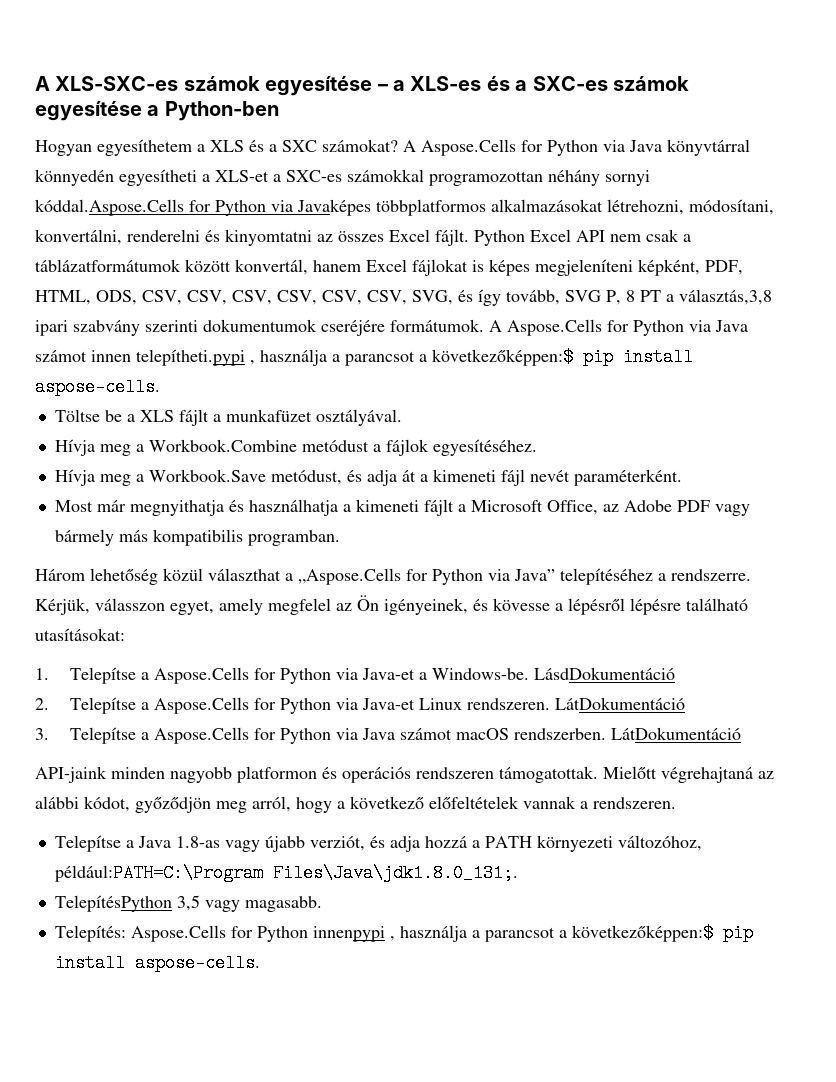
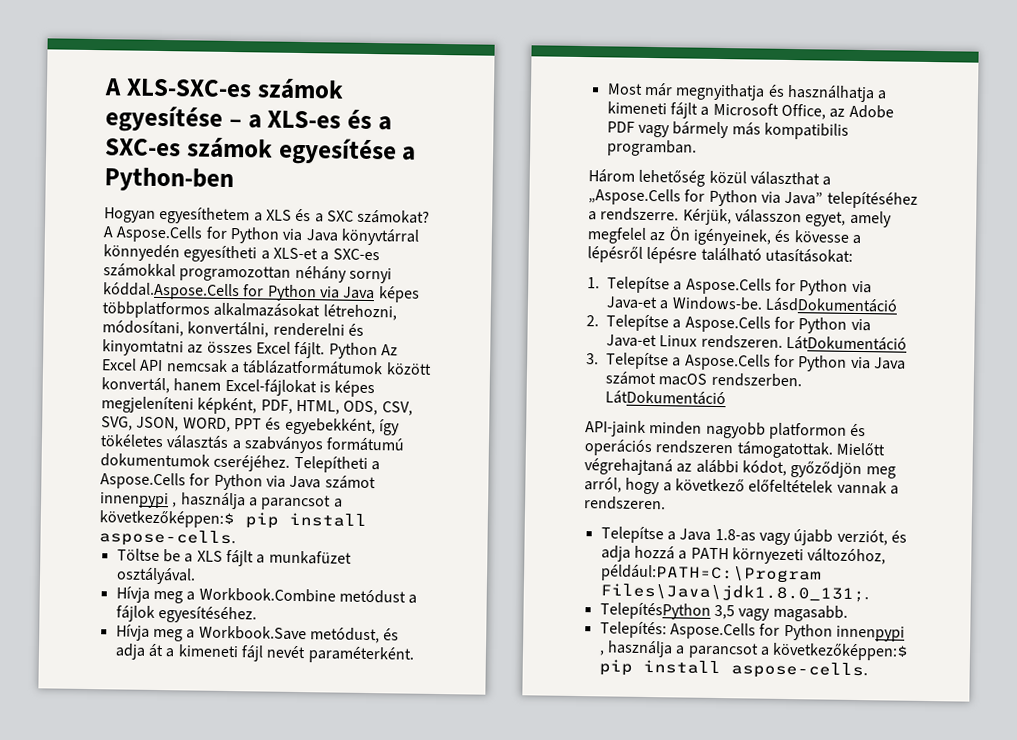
- A Aspose.Cells for Python via Java könyvtárral könnyedén egyesítheti a XLS-et a SXC-es számokkal programozottan néhány sornyi kóddal.Aspose.Cells for Python via Javaképes többplatformos alkalmazásokat létrehozni, módosítani, konvertálni, renderelni és kinyomtatni az összes Excel fájlt.
+ A Aspose.Cells for Python via Java könyvtárral könnyedén egyesítheti a XLS-et a SXC-es számokkal programozottan néhány sornyi kóddal.Aspose.Cells for Python via Java képes többplatformos alkalmazásokat létrehozni, módosítani, konvertálni, renderelni és kinyomtatni az összes Excel fájlt.
- Python Excel API nem csak a táblázatformátumok között konvertál, hanem Excel fájlokat is képes megjeleníteni képként, PDF, HTML, ODS, CSV, CSV, CSV, CSV, CSV, CSV, SVG, és így tovább, SVG P, 8 PT a választás,3,8 ipari szabvány szerinti dokumentumok cseréjére formátumok. A Aspose.Cells for Python via Java számot innen telepítheti.pypi , használja a parancsot a következőképpen:$ pip install aspose-cells.
+ Python Az Excel API nemcsak a táblázatformátumok között konvertál, hanem Excel-fájlokat is képes megjeleníteni képként, PDF, HTML, ODS, CSV, SVG, JSON, WORD, PPT és egyebekként, így tökéletes választás a szabványos formátumú dokumentumok cseréjéhez. Telepítheti a Aspose.Cells for Python via Java számot innenpypi , használja a parancsot a következőképpen:$ pip install aspose-cells.

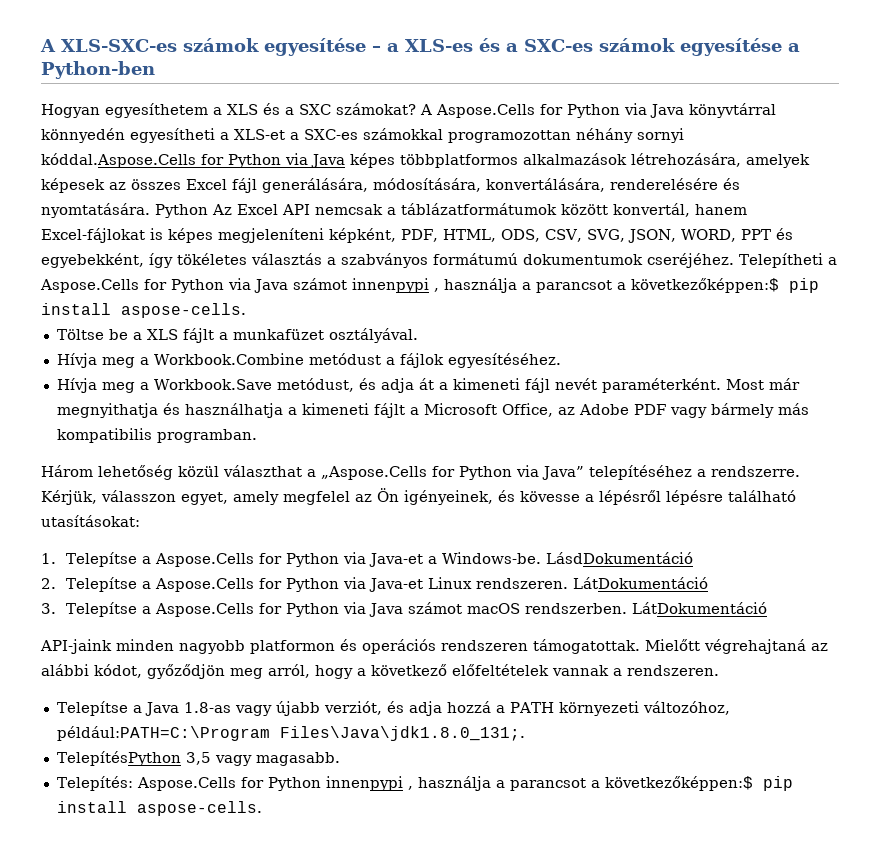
- A Aspose.Cells for Python via Java könyvtárral könnyedén egyesítheti a XLS-et a SXC-es számokkal programozottan néhány sornyi kóddal.Aspose.Cells for Python via Java képes többplatformos alkalmazásokat létrehozni, módosítani, konvertálni, renderelni és kinyomtatni az összes Excel fájlt.
+ A Aspose.Cells for Python via Java könyvtárral könnyedén egyesítheti a XLS-et a SXC-es számokkal programozottan néhány sornyi kóddal.Aspose.Cells for Python via Java képes többplatformos alkalmazások létrehozására, amelyek képesek az összes Excel fájl generálására, módosítására, konvertálására, renderelésére és nyomtatására.
- Hívja meg a Workbook.Save metódust, és adja át a kimeneti fájl nevét paraméterként.
- Most már megnyithatja és használhatja a kimeneti fájlt a Microsoft Office, az Adobe PDF vagy bármely más kompatibilis programban.
+ Hívja meg a Workbook.Save metódust, és adja át a kimeneti fájl nevét paraméterként. Most már megnyithatja és használhatja a kimeneti fájlt a Microsoft Office, az Adobe PDF vagy bármely más kompatibilis programban.

